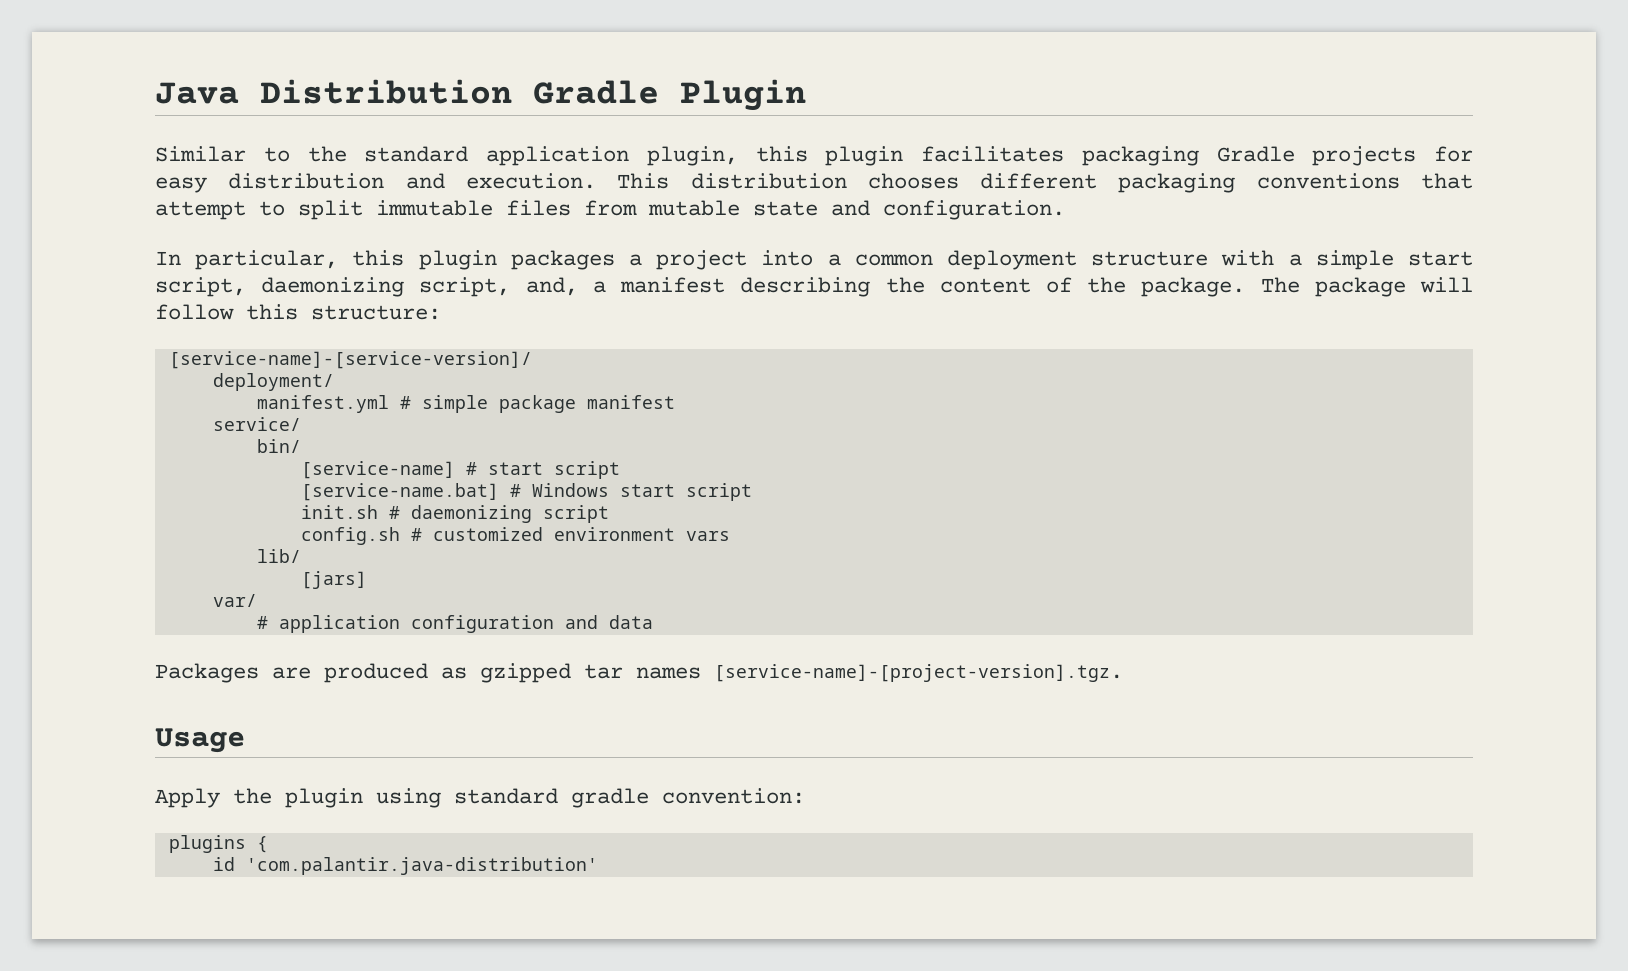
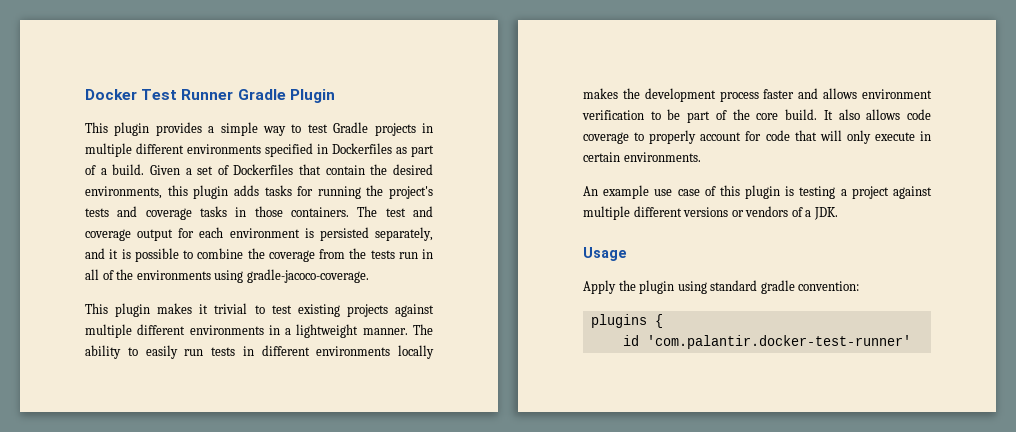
- Java Distribution Gradle Plugin
+ Docker Test Runner Gradle Plugin
- Similar to the standard application plugin, this plugin facilitates packaging Gradle projects for easy distribution and execution. This distribution chooses different packaging conventions that attempt to split immutable files from mutable state and configuration.
- In particular, this plugin packages a project into a common deployment structure with a simple start script, daemonizing script, and, a manifest describing the content of the package. The package will follow this structure:
- [service-name]-[service-version]/
- deployment/
- manifest.yml # simple package manifest
- service/
- bin/
- [service-name] # start script
- [service-name.bat] # Windows start script
- init.sh # daemonizing script
- config.sh # customized environment vars
- lib/
- [jars]
- var/
- # application configuration and data
- Packages are produced as gzipped tar names [service-name]-[project-version].tgz.
+ This plugin provides a simple way to test Gradle projects in multiple different environments specified in Dockerfiles as part of a build. Given a set of Dockerfiles that contain the desired environments, this plugin adds tasks for running the project's tests and coverage tasks in those containers. The test and coverage output for each environment is persisted separately, and it is possible to combine the coverage from the tests run in all of the environments using gradle-jacoco-coverage.
+ This plugin makes it trivial to test existing projects against multiple different environments in a lightweight manner. The ability to easily run tests in different environments locally makes the development process faster and allows environment verification to be part of the core build. It also allows code coverage to properly account for code that will only execute in certain environments.
+ An example use case of this plugin is testing a project against multiple different versions or vendors of a JDK.
- id 'com.palantir.java-distribution'
+ id 'com.palantir.docker-test-runner'

